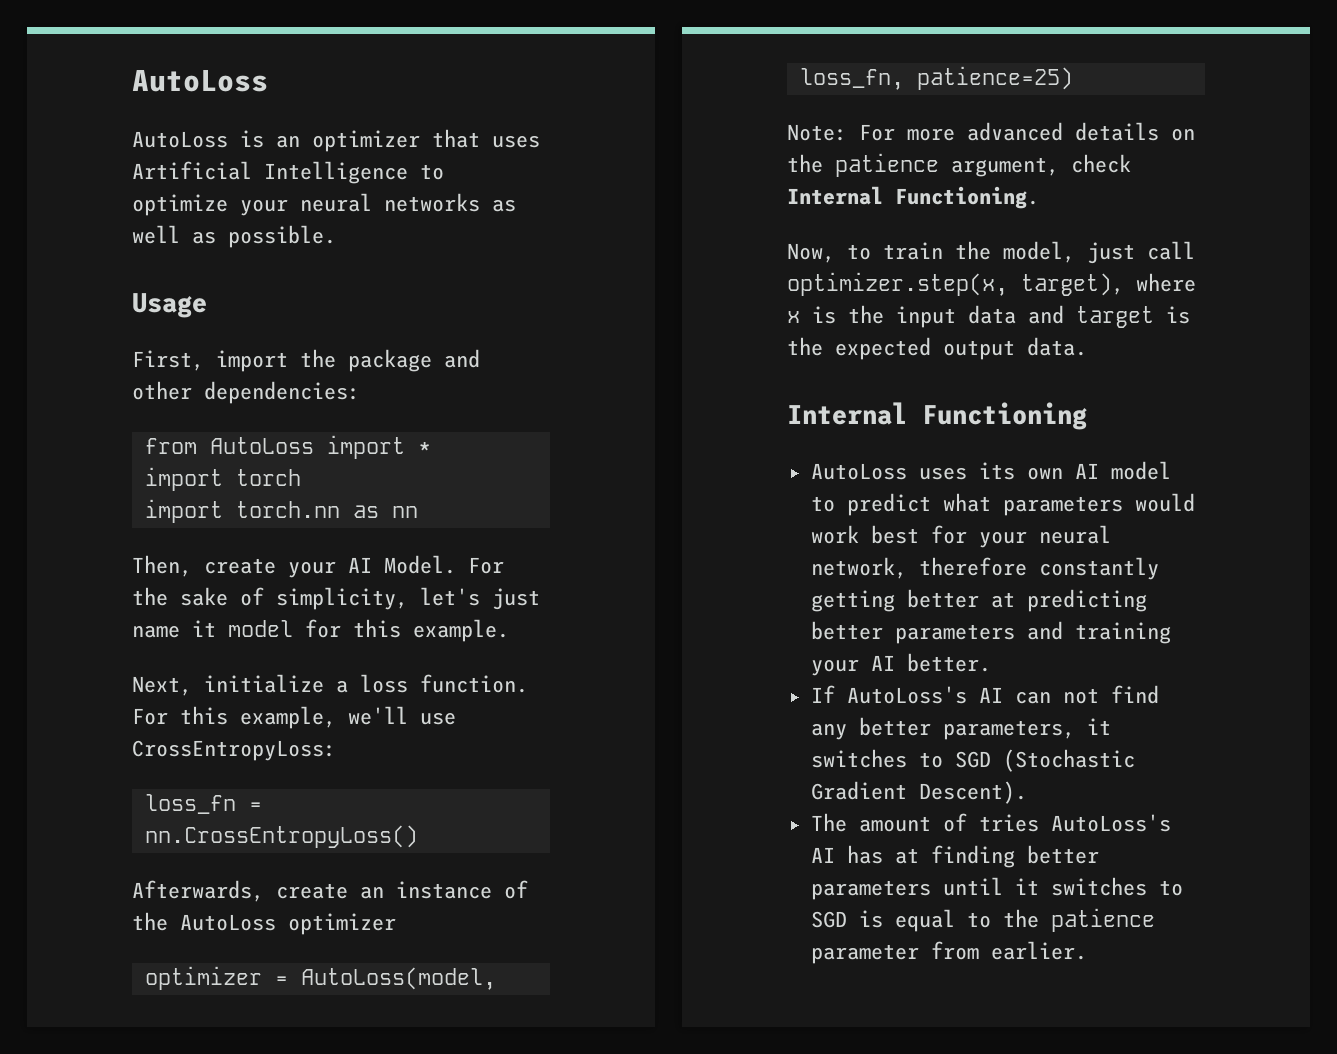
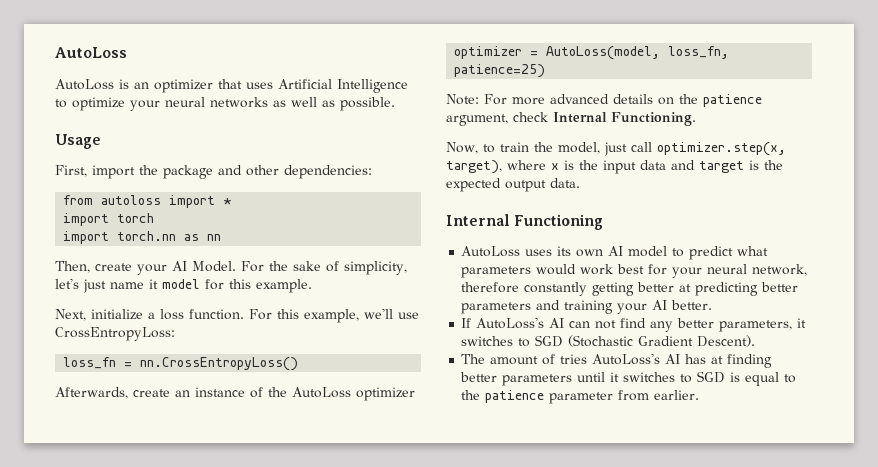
- from AutoLoss import *
+ from autoloss import *

